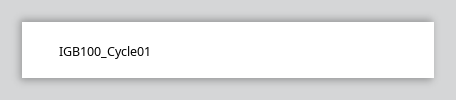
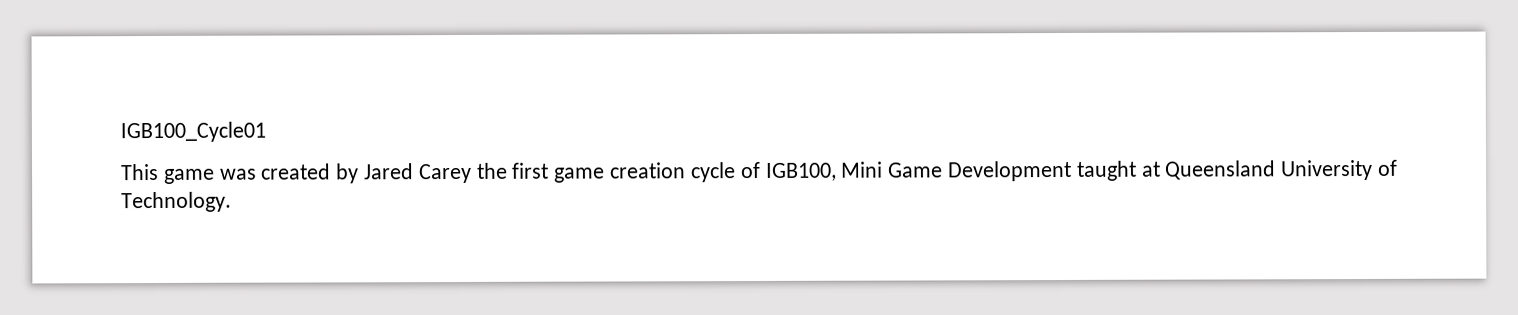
+ This game was created by Jared Carey the first game creation cycle of IGB100, Mini Game Development taught at Queensland University of Technology.

